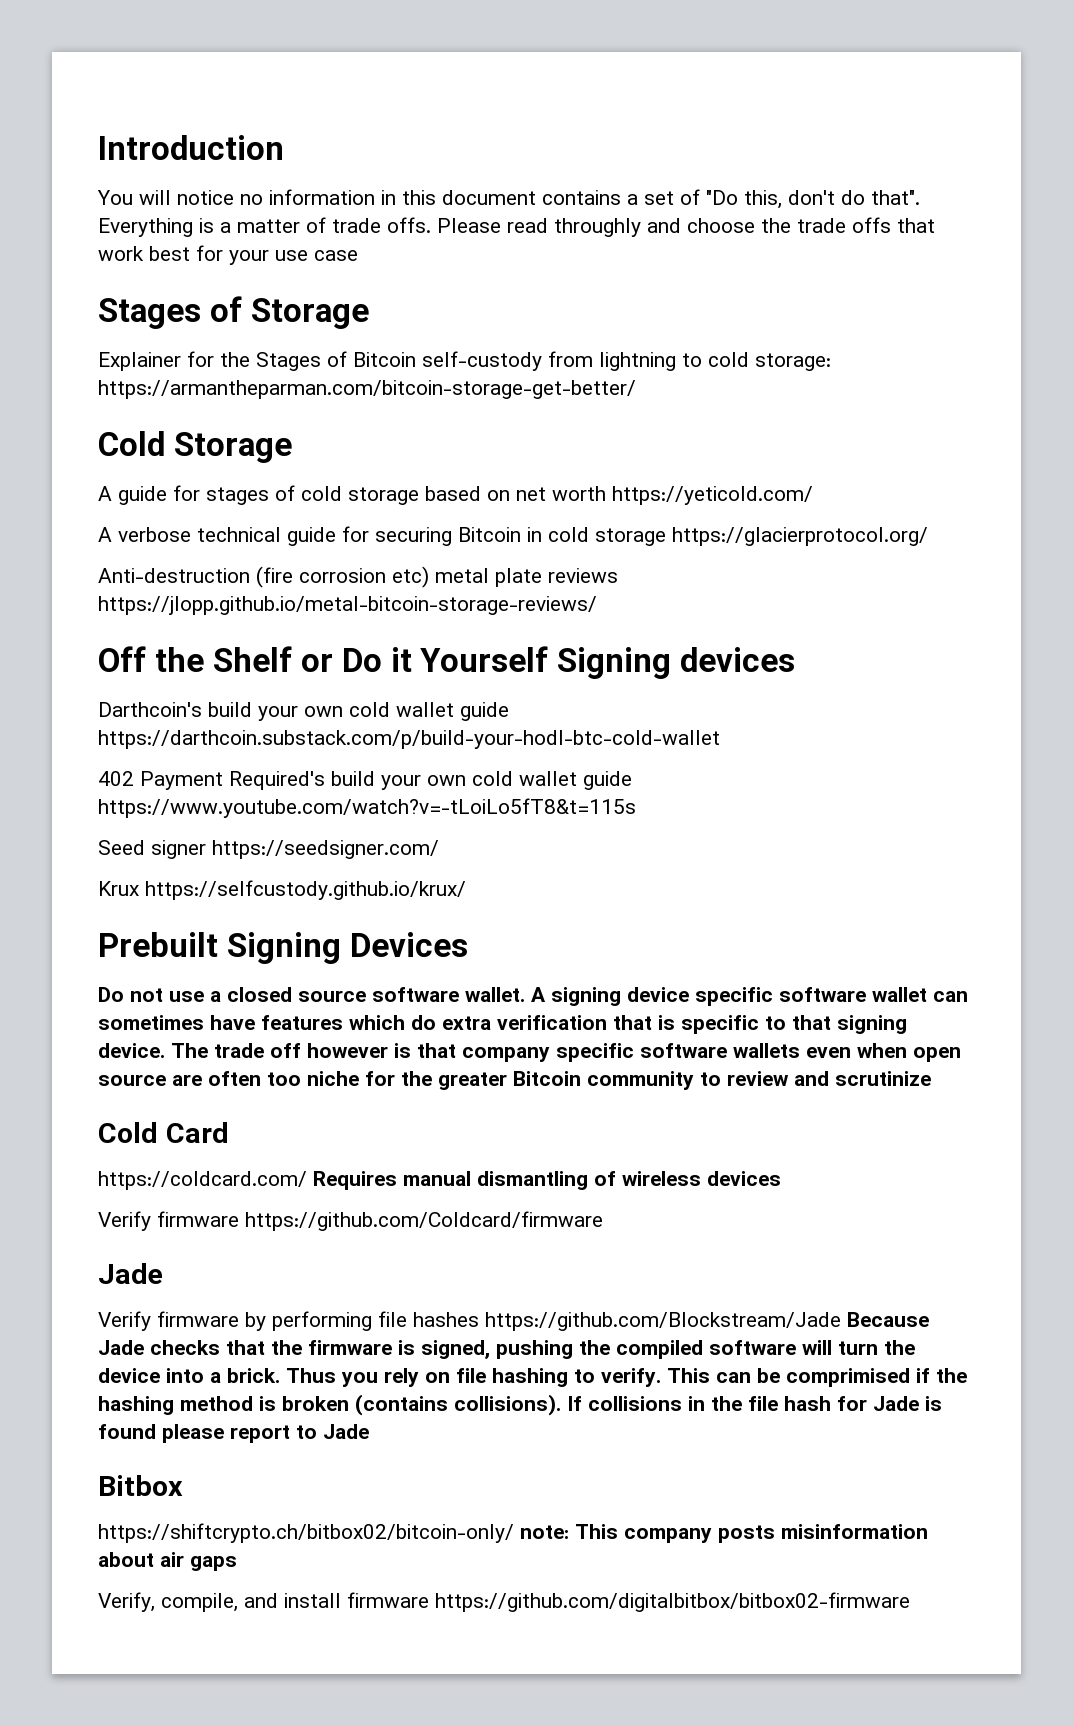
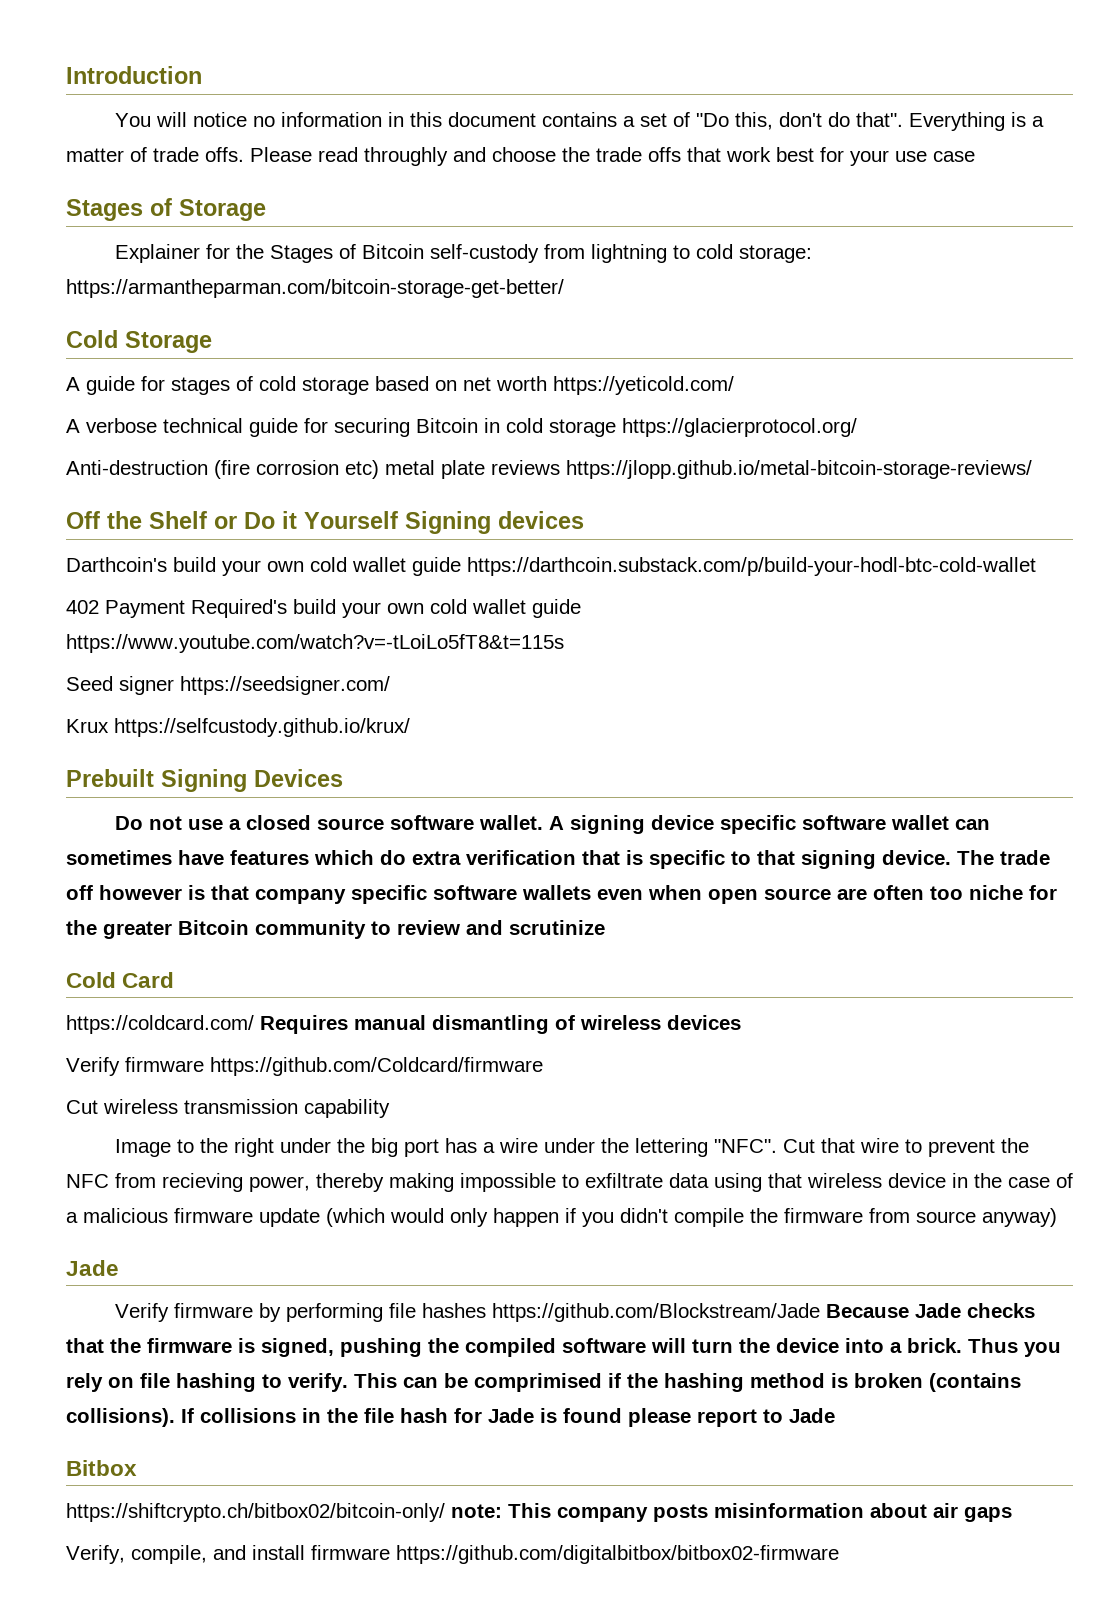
+ Cut wireless transmission capability
+ Image to the right under the big port has a wire under the lettering "NFC". Cut that wire to prevent the NFC from recieving power, thereby making impossible to exfiltrate data using that wireless device in the case of a malicious firmware update (which would only happen if you didn't compile the firmware from source anyway)

